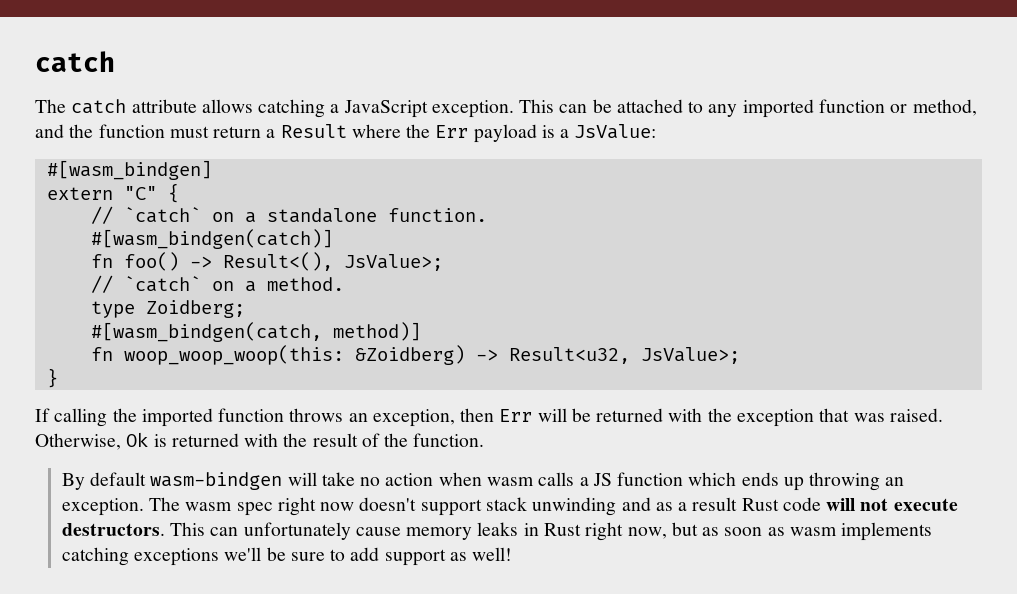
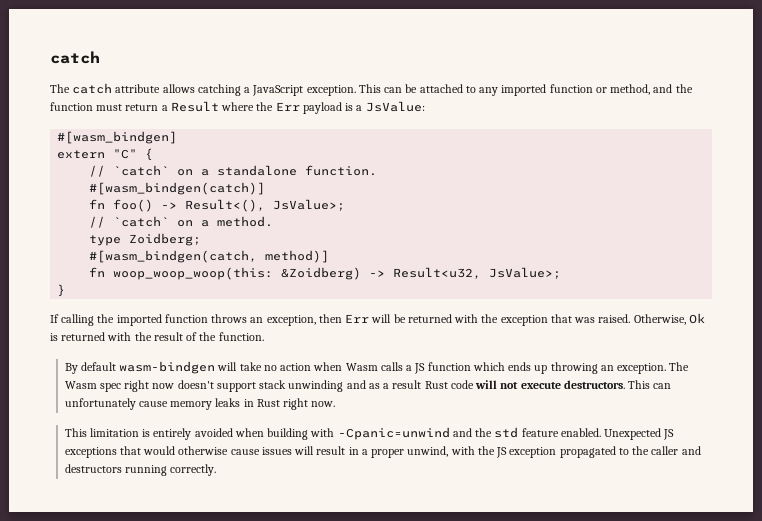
- By default wasm-bindgen will take no action when wasm calls a JS function which ends up throwing an exception.
+ By default wasm-bindgen will take no action when Wasm calls a JS function which ends up throwing an exception.
- The wasm spec right now doesn't support stack unwinding and as a result Rust code will not execute destructors.
+ The Wasm spec right now doesn't support stack unwinding and as a result Rust code will not execute destructors.
- This can unfortunately cause memory leaks in Rust right now, but as soon as wasm implements catching exceptions we'll be sure to add support as well!
+ This can unfortunately cause memory leaks in Rust right now.
+ This limitation is entirely avoided when building with -Cpanic=unwind and the std feature enabled. Unexpected JS exceptions that would otherwise cause issues will result in a proper unwind, with the JS exception propagated to the caller and destructors running correctly.

